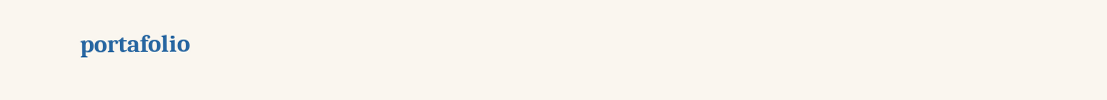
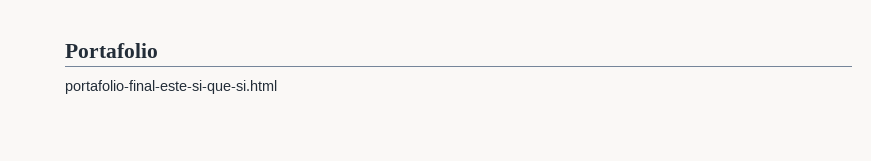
- portafolio
+ Portafolio
+ portafolio-final-este-si-que-si.html

